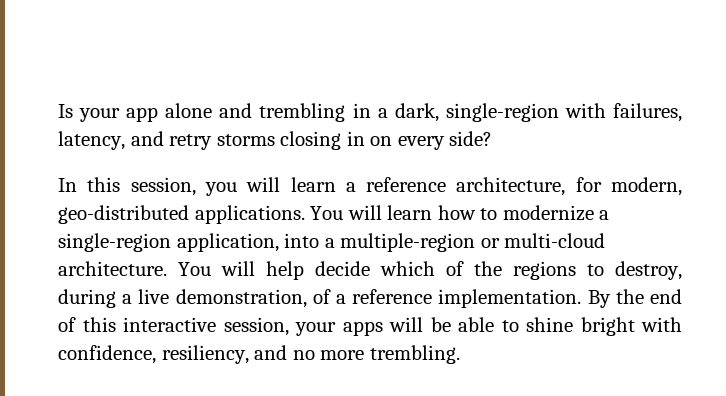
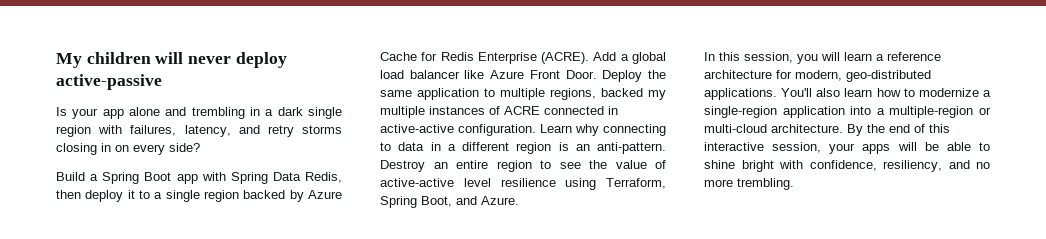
+ My children will never deploy active-passive
- Is your app alone and trembling in a dark, single-region with failures, latency, and retry storms closing in on every side?
+ Is your app alone and trembling in a dark single region with failures, latency, and retry storms closing in on every side?
+ Build a Spring Boot app with Spring Data Redis, then deploy it to a single region backed by Azure Cache for Redis Enterprise (ACRE). Add a global load balancer like Azure Front Door. Deploy the same application to multiple regions, backed my multiple instances of ACRE connected in active-active configuration. Learn why connecting to data in a different region is an anti-pattern. Destroy an entire region to see the value of active-active level resilience using Terraform, Spring Boot, and Azure.
- In this session, you will learn a reference architecture, for modern, geo-distributed applications.
+ In this session, you will learn a reference architecture for modern, geo-distributed applications.
- You will learn how to modernize a single-region application, into a multiple-region or multi-cloud architecture.
+ You'll also learn how to modernize a single-region application into a multiple-region or multi-cloud architecture.
- You will help decide which of the regions to destroy, during a live demonstration, of a reference implementation.

